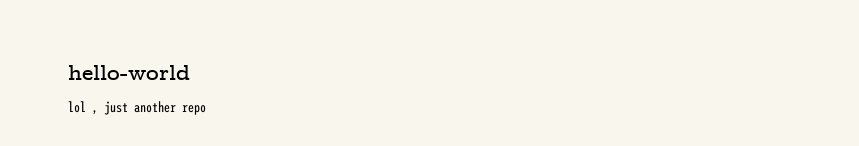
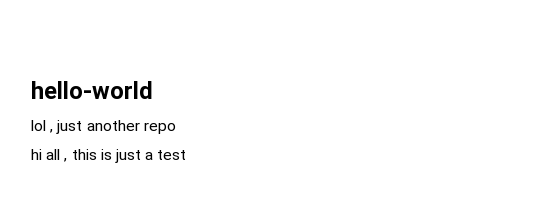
+ hi all , this is just a test

